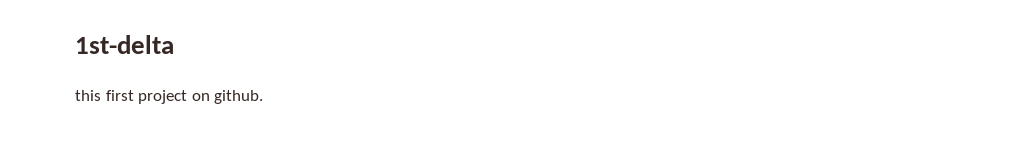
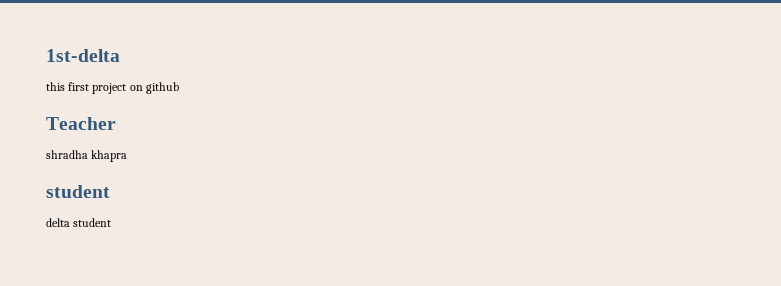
- this first project on github.
+ this first project on github
+ Teacher
+ shradha khapra
+ student
+ delta student

